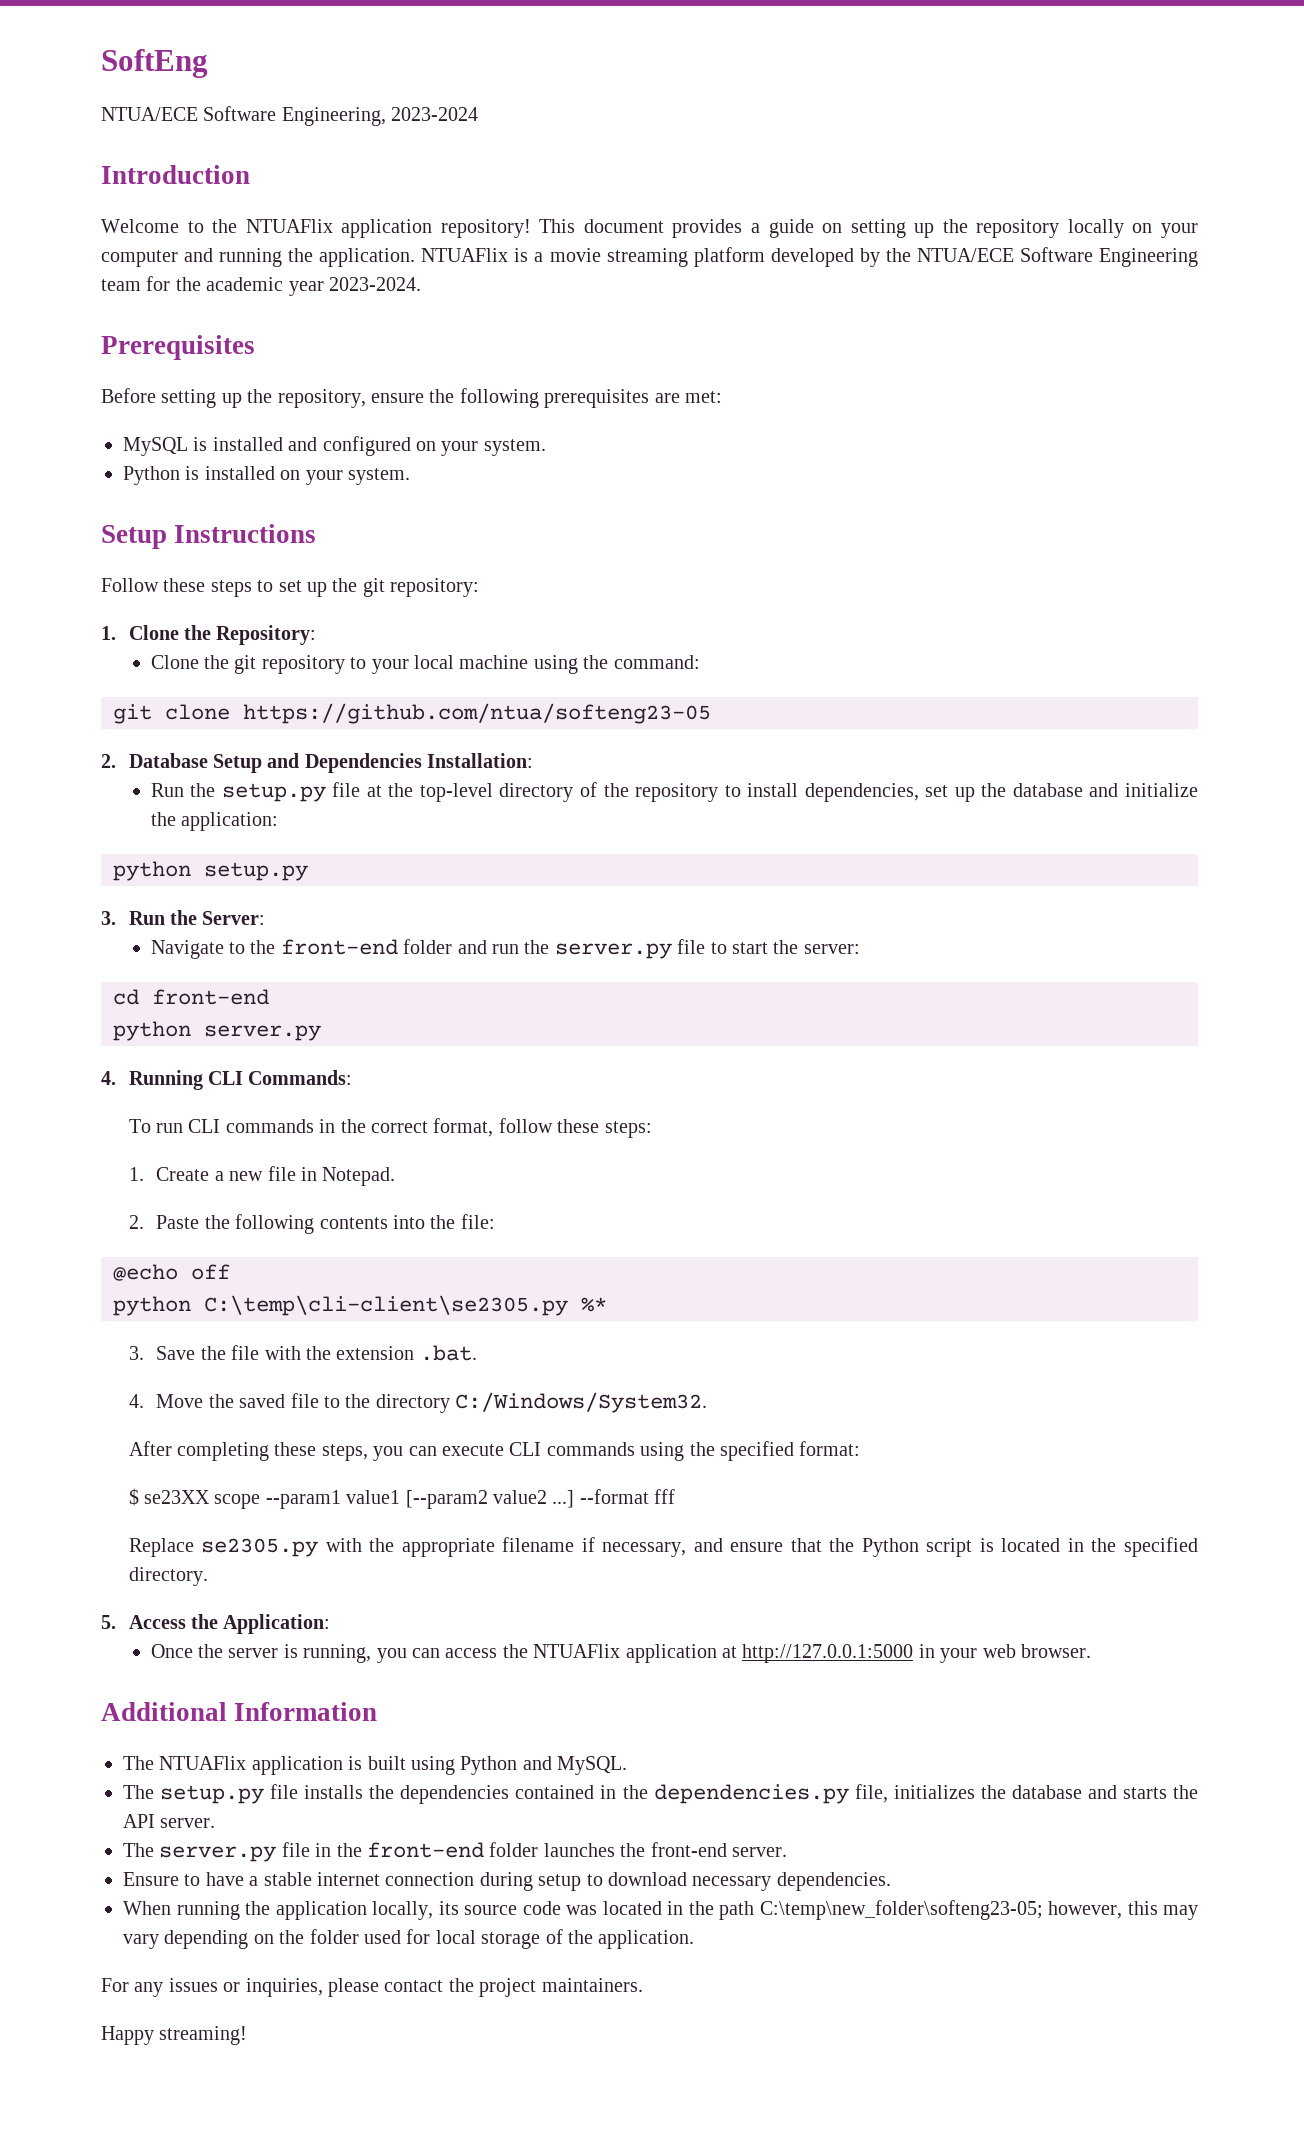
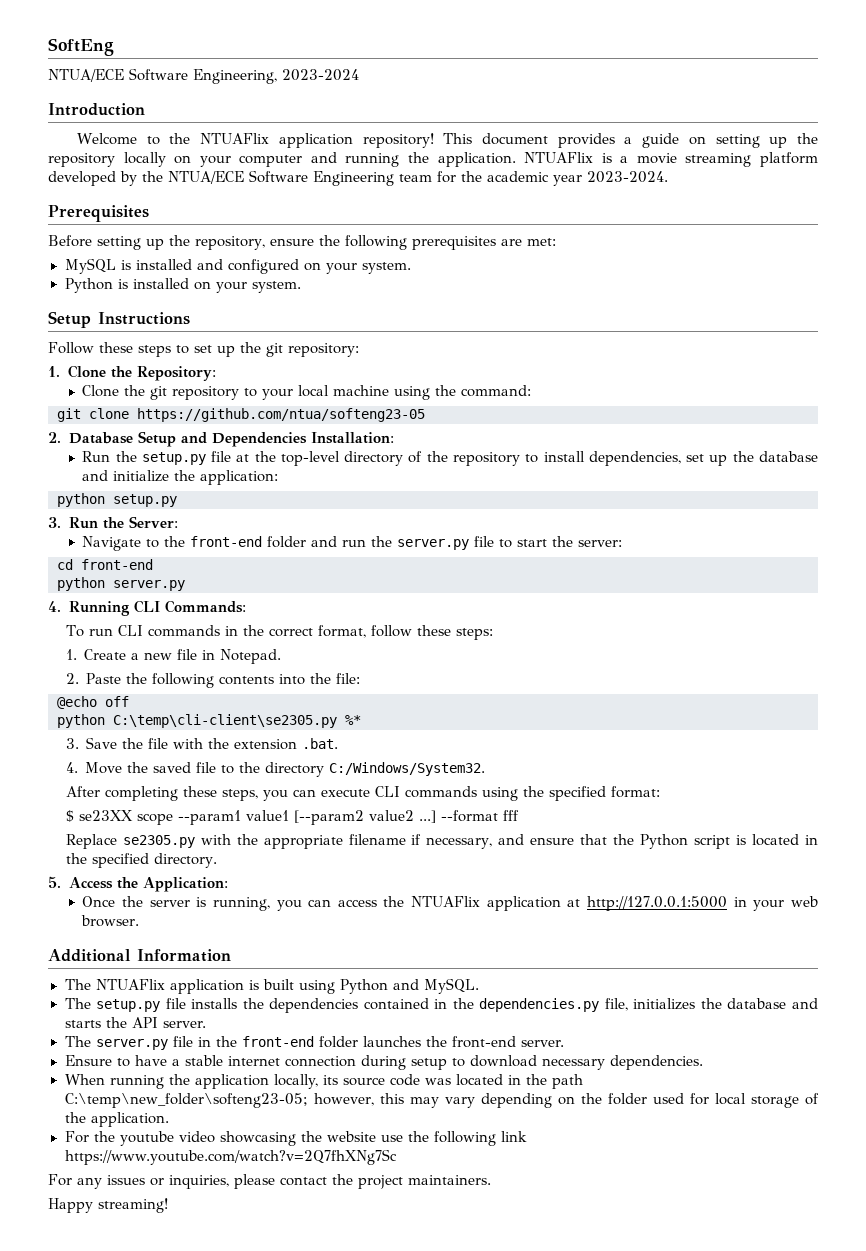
+ For the youtube video showcasing the website use the following link https://www.youtube.com/watch?v=2Q7fhXNg7Sc

